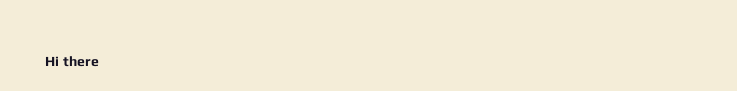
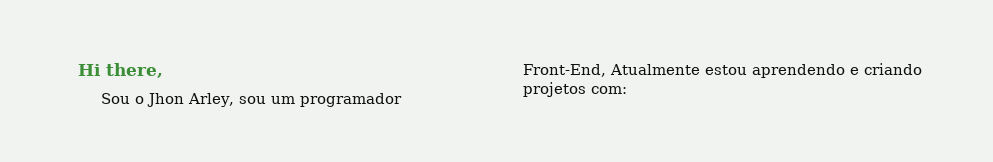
- Hi there
+ Hi there,
+ Sou o Jhon Arley, sou um programador Front-End, Atualmente estou aprendendo e criando projetos com:

